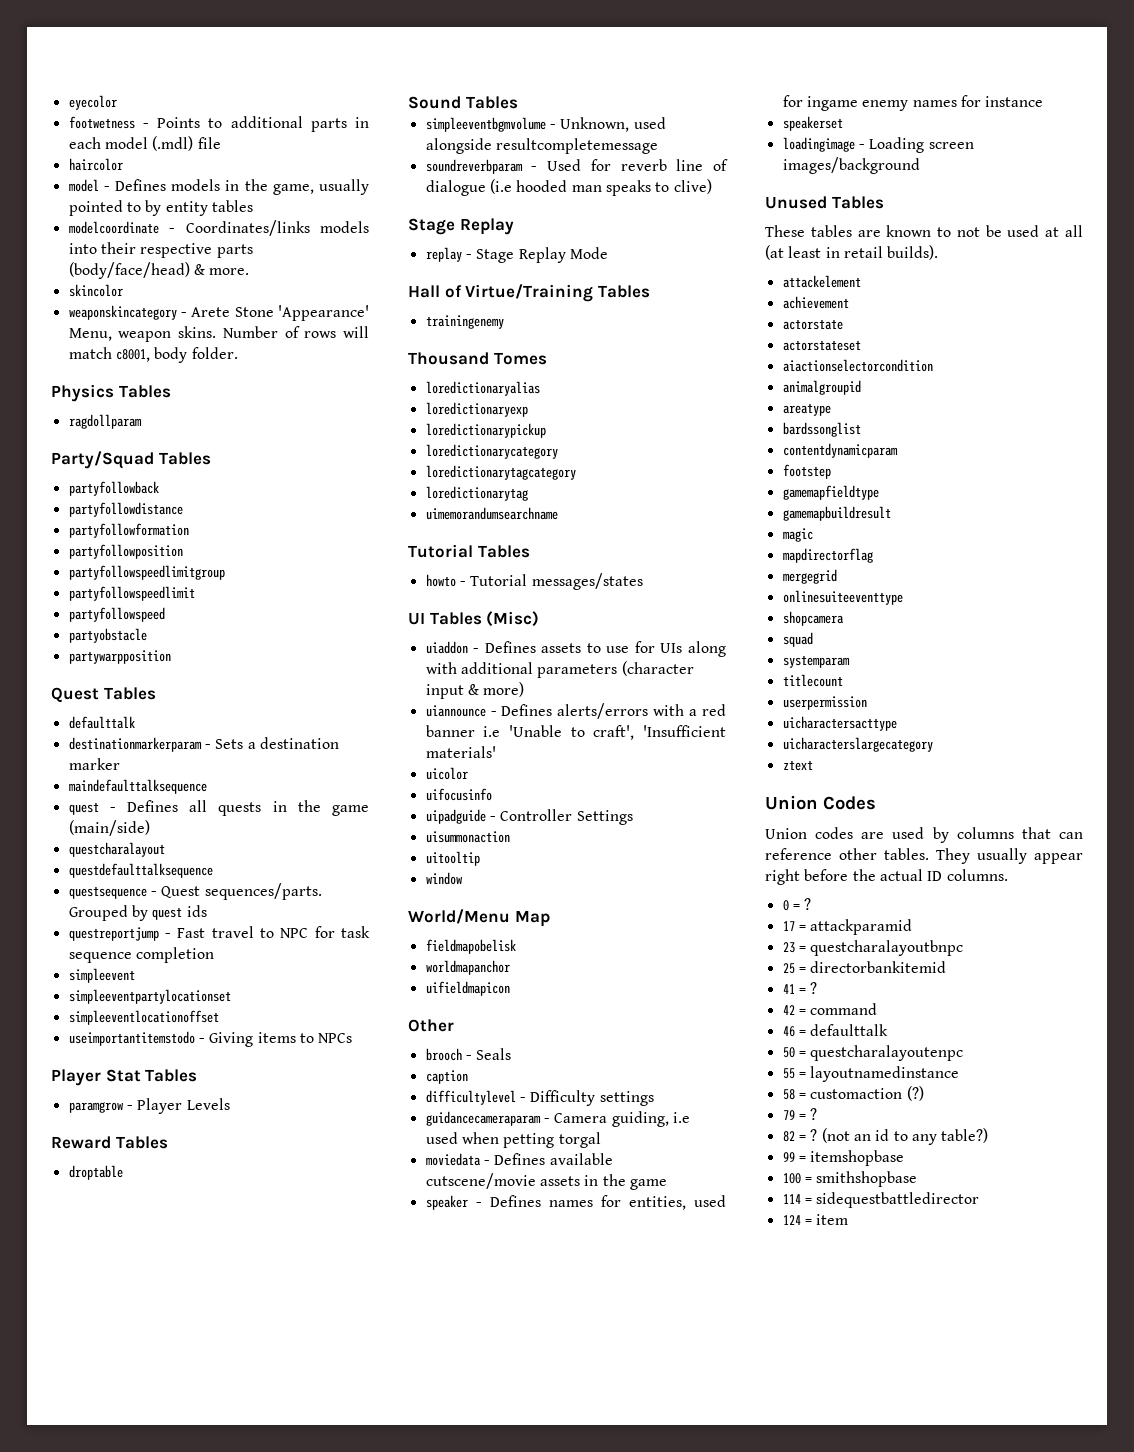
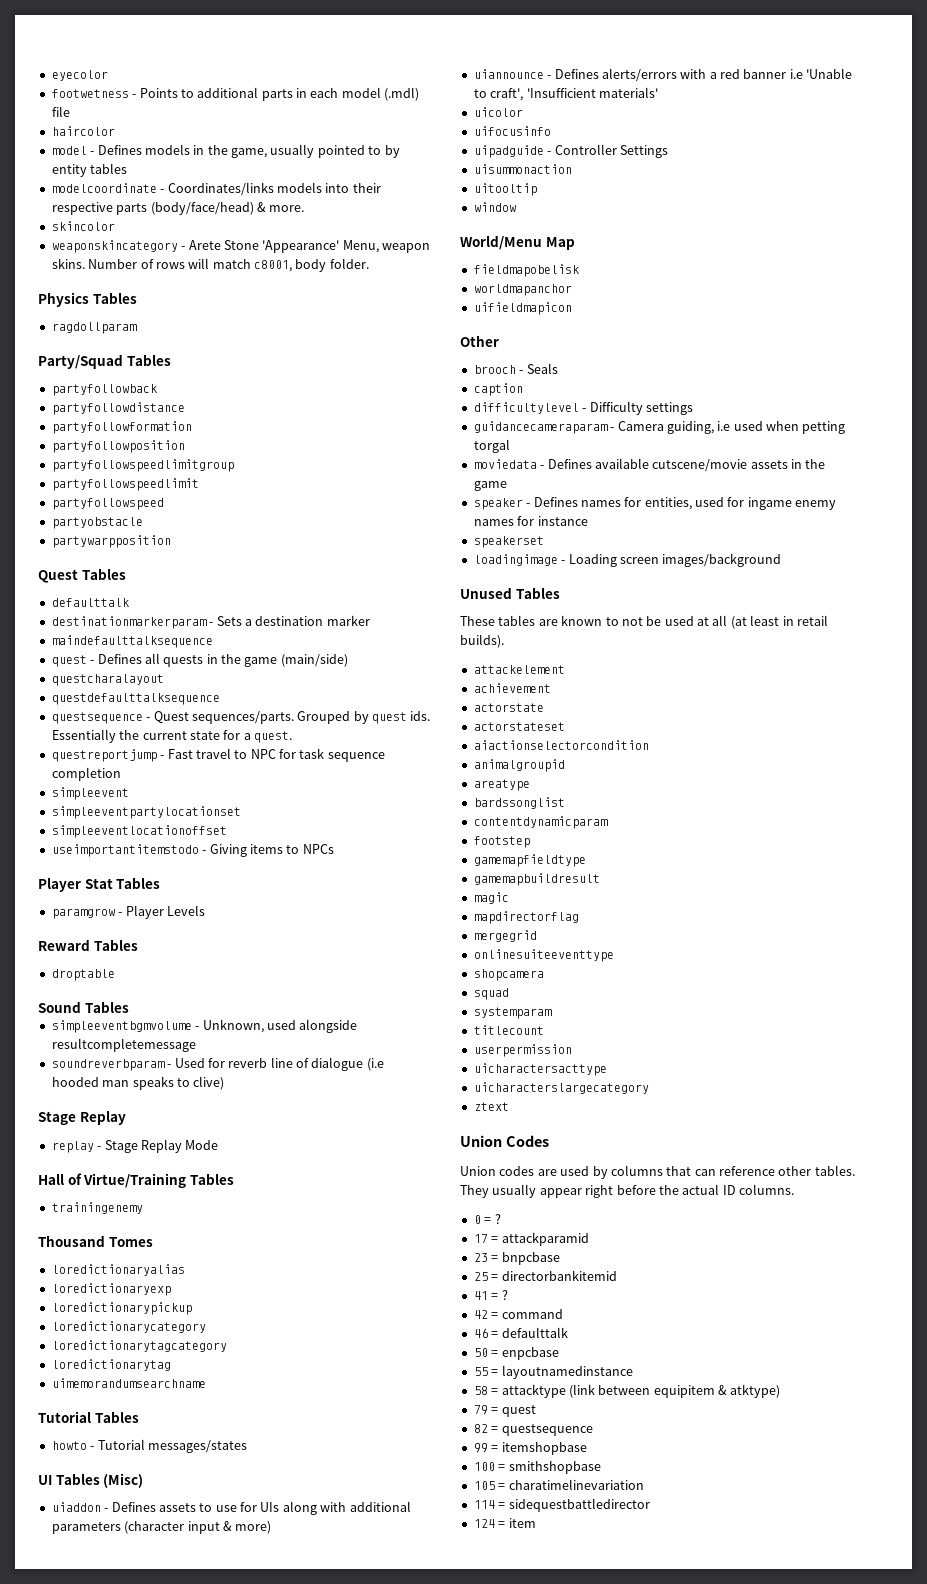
- Grouped by quest ids
+ Grouped by quest ids. Essentially the current state for a quest.
- 23 = questcharalayoutbnpc
+ 23 = bnpcbase
- 50 = questcharalayoutenpc
+ 50 = enpcbase
- 58 = customaction (?)
+ 58 = attacktype (link between equipitem & atktype)
- 79 = ?
+ 79 = quest
- 82 = ? (not an id to any table?)
+ 82 = questsequence
+ 105 = charatimelinevariation

